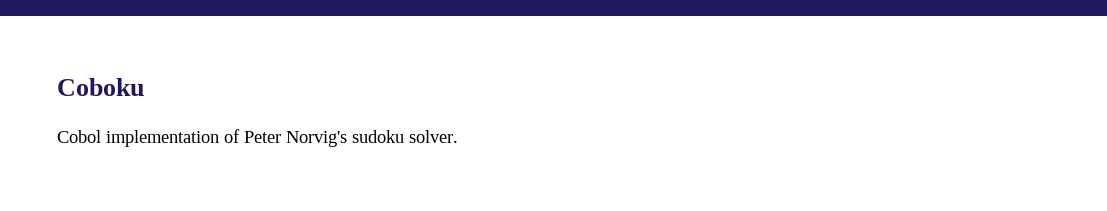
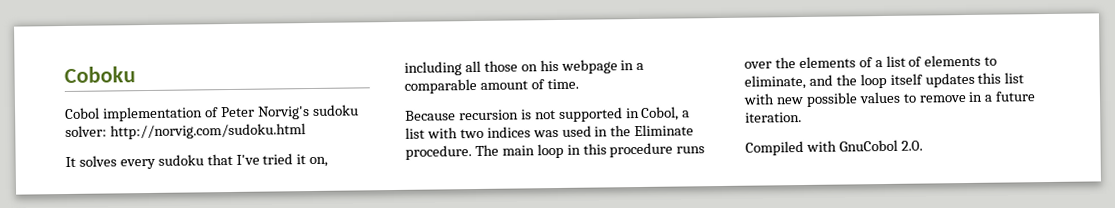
- Cobol implementation of Peter Norvig's sudoku solver.
+ Cobol implementation of Peter Norvig's sudoku solver: http://norvig.com/sudoku.html
+ It solves every sudoku that I've tried it on, including all those on his webpage in a comparable amount of time.
+ Because recursion is not supported in Cobol, a list with two indices was used in the Eliminate procedure. The main loop in this procedure runs over the elements of a list of elements to eliminate, and the loop itself updates this list with new possible values to remove in a future iteration.
+ Compiled with GnuCobol 2.0.

